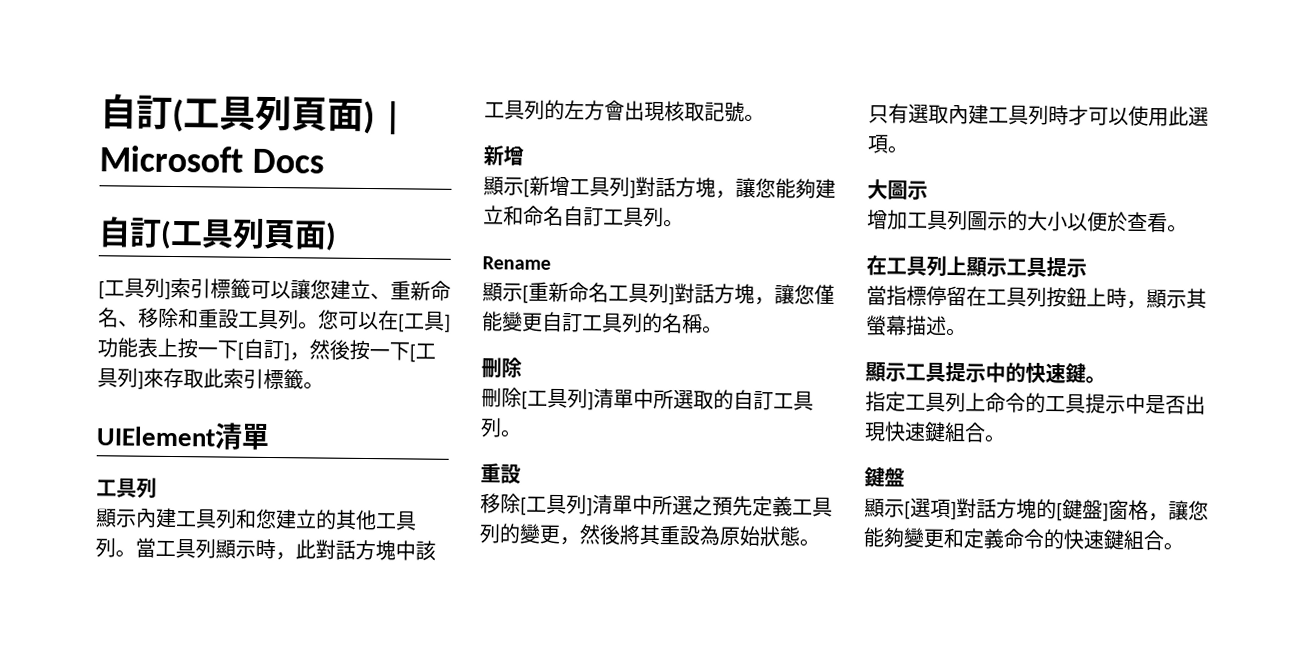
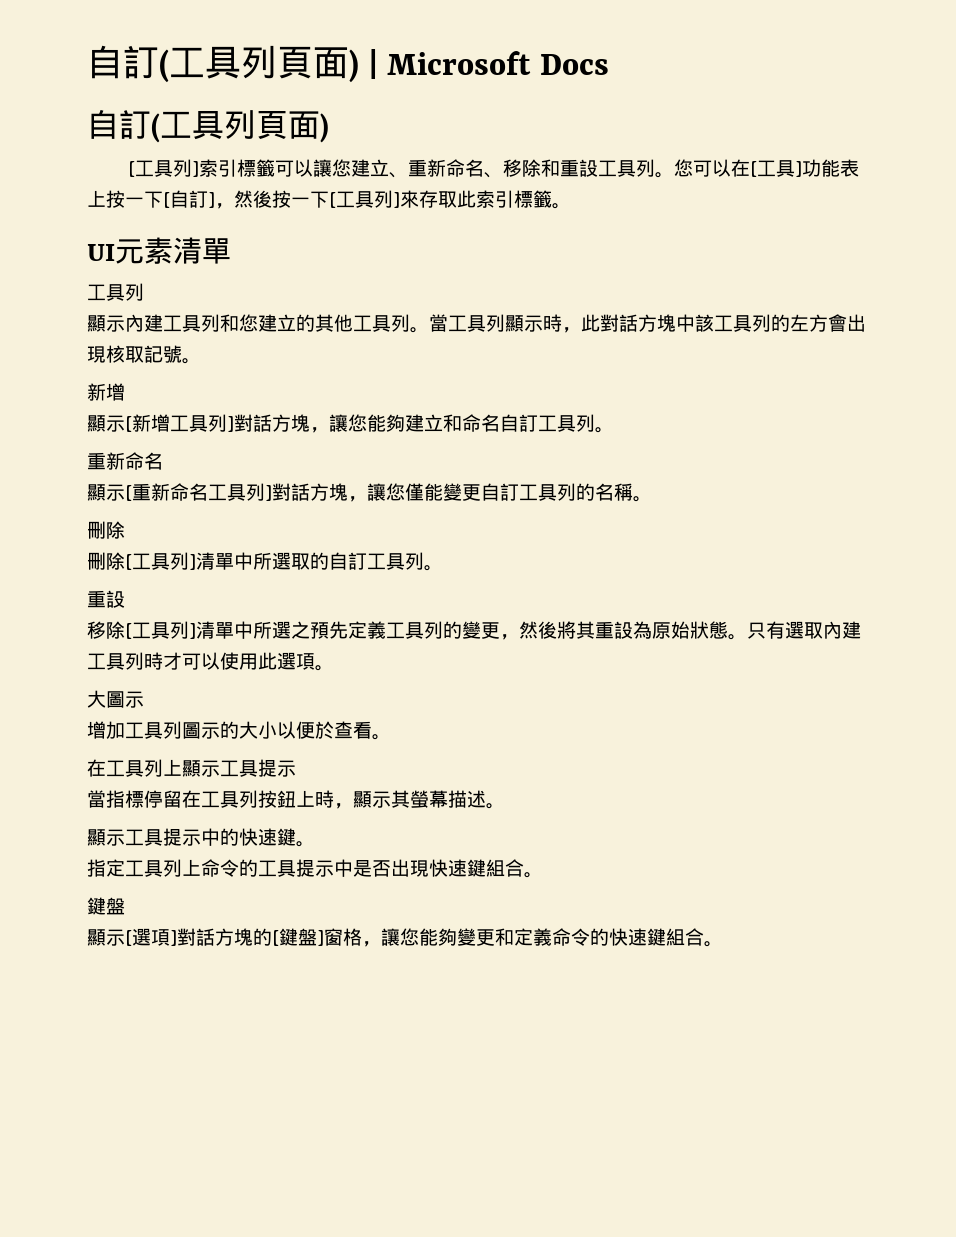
- UIElement清單
+ UI元素清單
  顯示[新增工具列]對話方塊，讓您能夠建立和命名自訂工具列。
- Rename
+ 重新命名

